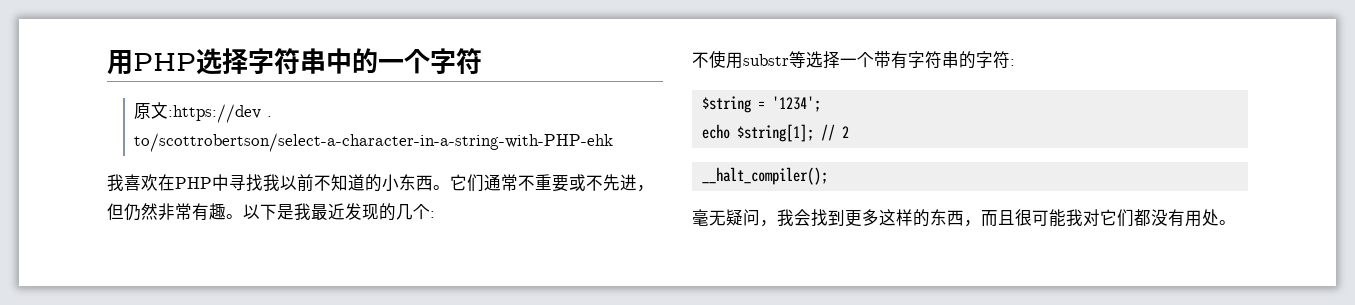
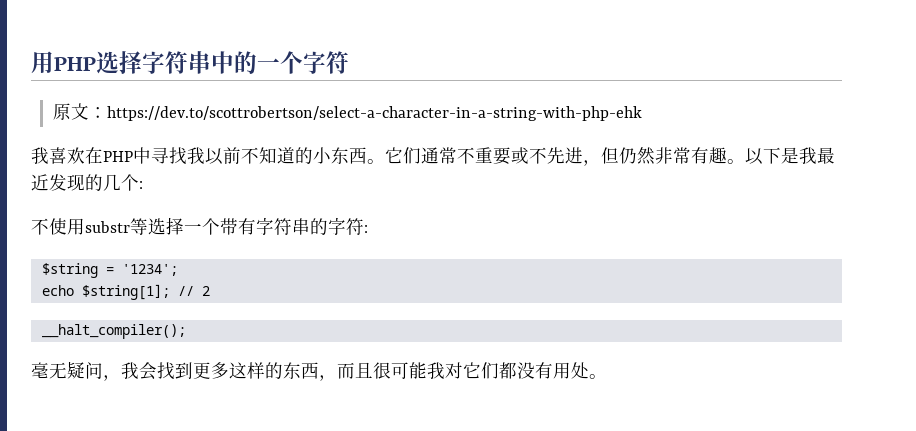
- 原文:https://dev . to/scottrobertson/select-a-character-in-a-string-with-PHP-ehk
+ 原文：https://dev.to/scottrobertson/select-a-character-in-a-string-with-php-ehk

